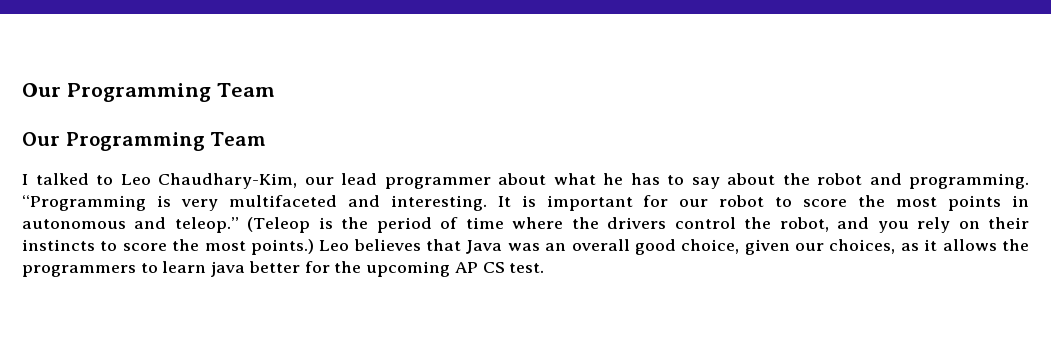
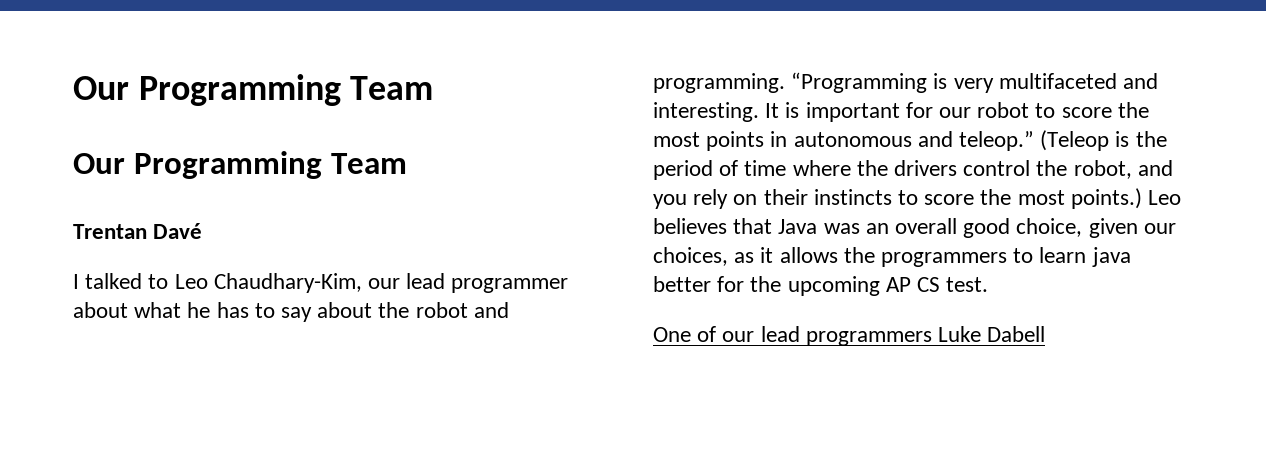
+ Trentan Davé
+ One of our lead programmers Luke Dabell

